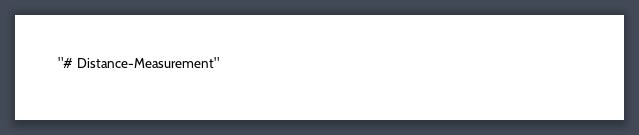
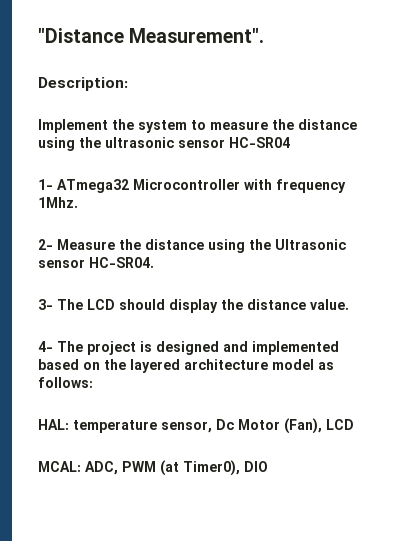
- "# Distance-Measurement"
+ "Distance Measurement".
+ Description:
+ Implement the system to measure the distance using the ultrasonic sensor HC-SR04
+ 1- ATmega32 Microcontroller with frequency 1Mhz.
+ 2- Measure the distance using the Ultrasonic sensor HC-SR04.
+ 3- The LCD should display the distance value.
+ 4- The project is designed and implemented based on the layered architecture model as follows:
+ HAL: temperature sensor, Dc Motor (Fan), LCD
+ MCAL: ADC, PWM (at Timer0), DIO

